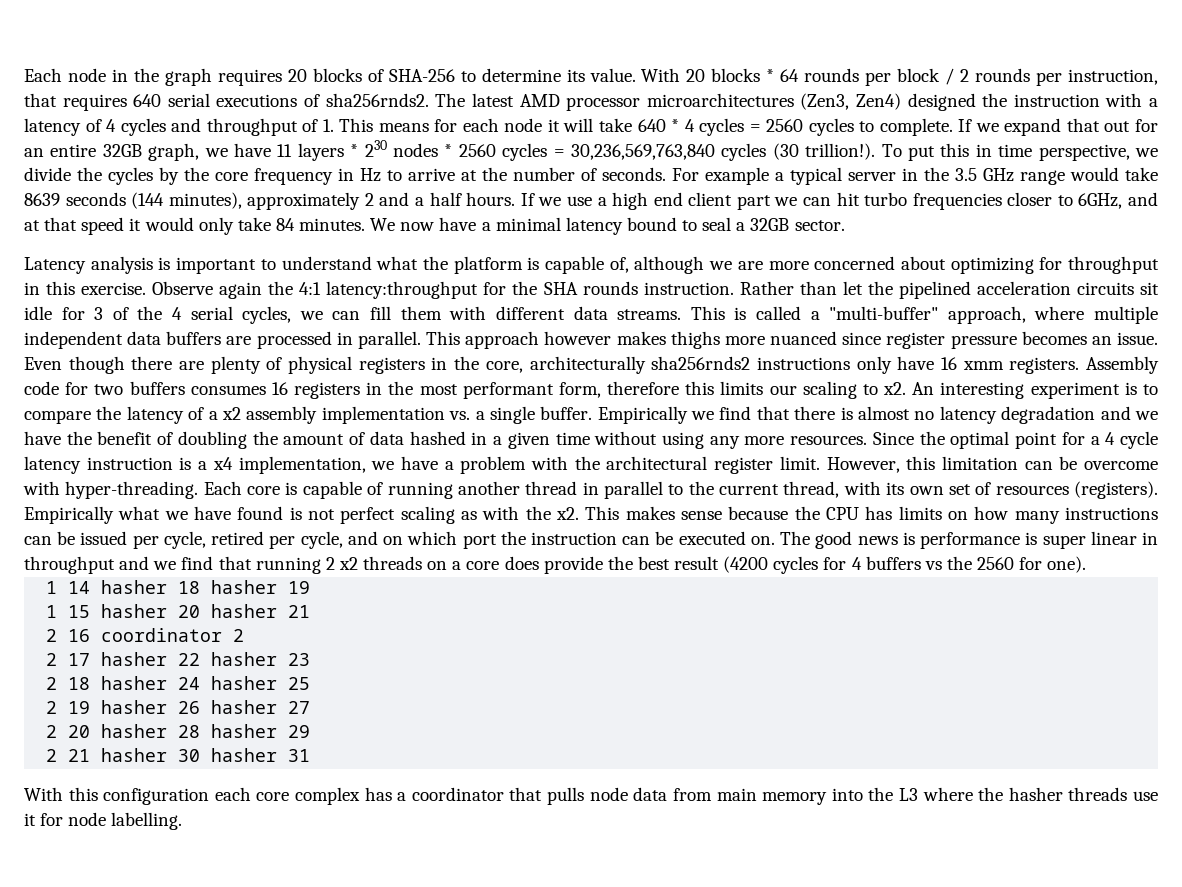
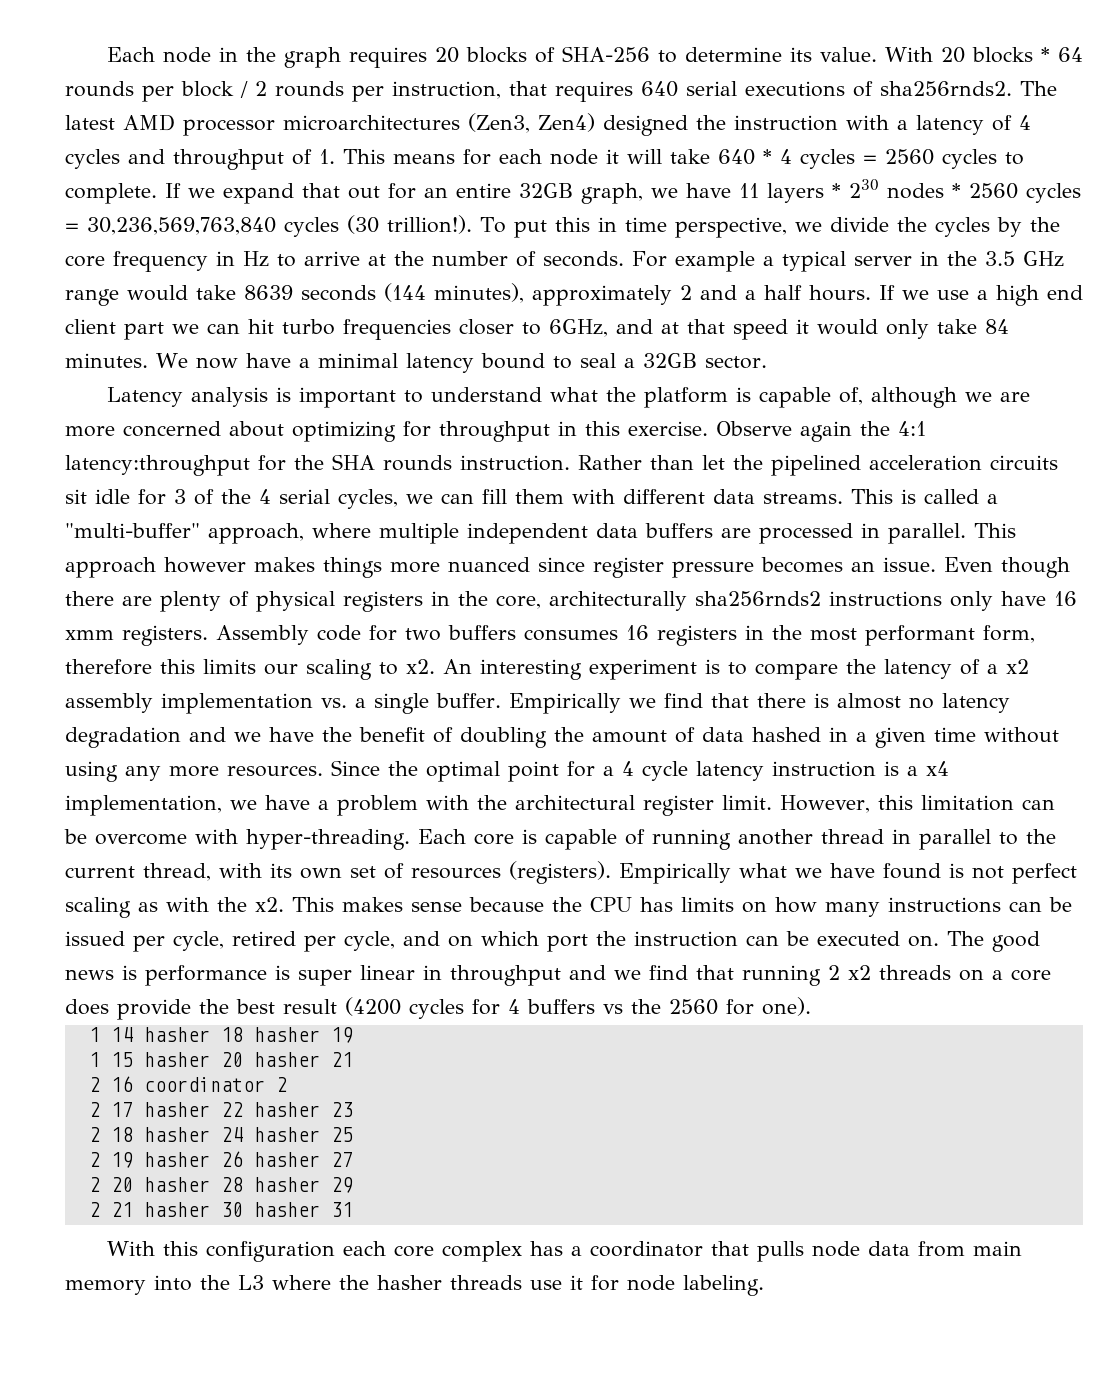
- This approach however makes thighs more nuanced since register pressure becomes an issue.
+ This approach however makes things more nuanced since register pressure becomes an issue.
- With this configuration each core complex has a coordinator that pulls node data from main memory into the L3 where the hasher threads use it for node labelling.
+ With this configuration each core complex has a coordinator that pulls node data from main memory into the L3 where the hasher threads use it for node labeling.

